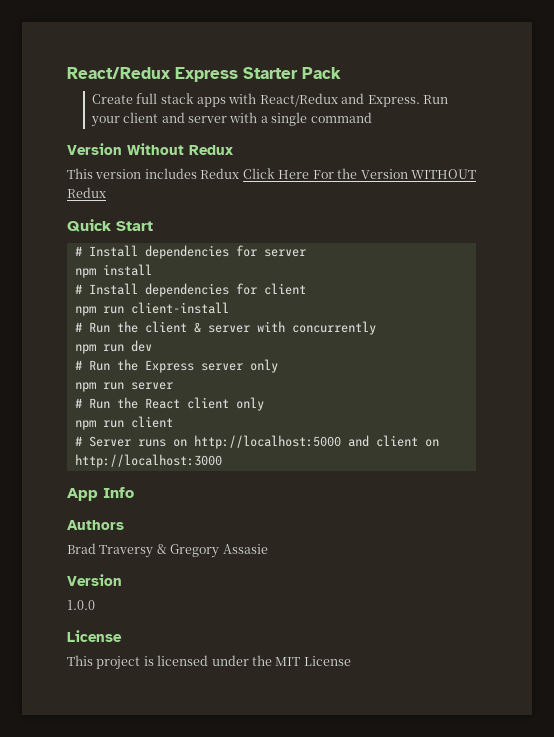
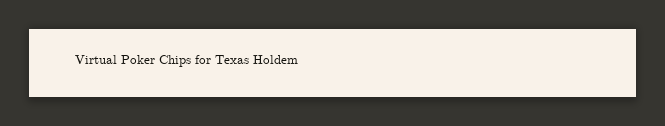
- React/Redux Express Starter Pack
- Create full stack apps with React/Redux and Express. Run your client and server with a single command
- Version Without Redux
- This version includes Redux Click Here For the Version WITHOUT Redux
- Quick Start
- # Install dependencies for server
- npm install
- # Install dependencies for client
- npm run client-install
- # Run the client & server with concurrently
- npm run dev
- # Run the Express server only
- npm run server
- # Run the React client only
- npm run client
- # Server runs on http://localhost:5000 and client on http://localhost:3000
- App Info
- Authors
- Brad Traversy & Gregory Assasie
- Version
- 1.0.0
- License
- This project is licensed under the MIT License
+ Virtual Poker Chips for Texas Holdem

